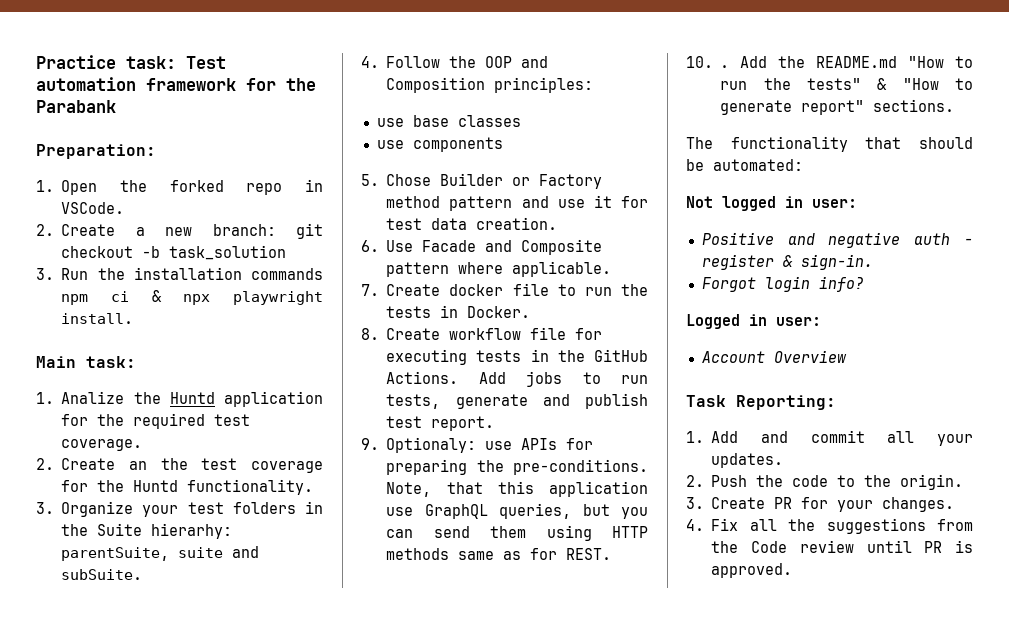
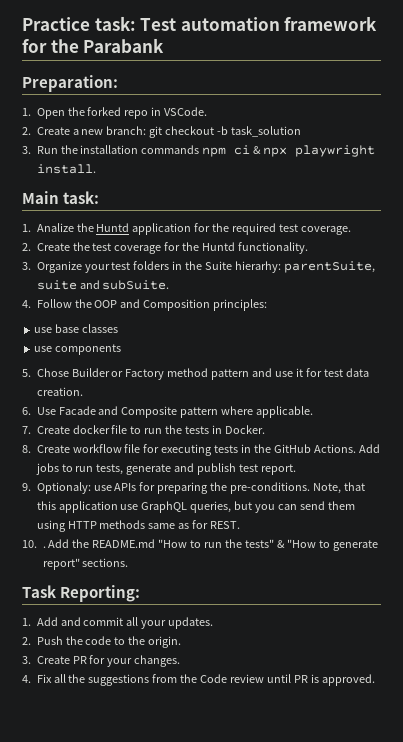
- 2. Create an the test coverage for the Huntd functionality.
+ 2. Create the test coverage for the Huntd functionality.
- The functionality that should be automated:
- Not logged in user:
- Positive and negative auth - register & sign-in.
- Forgot login info?
- Logged in user:
- Account Overview

